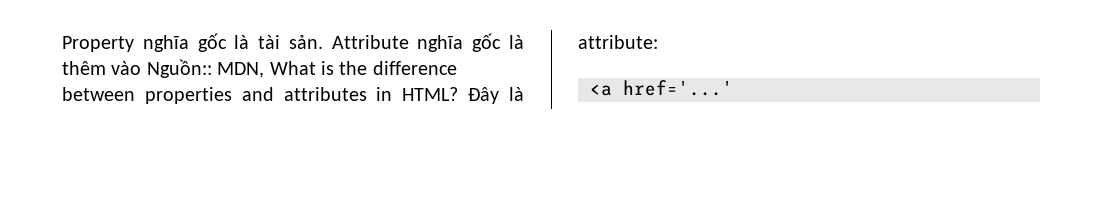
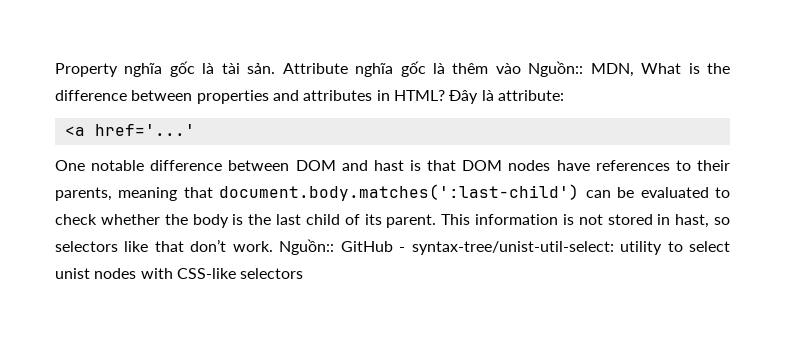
+ One notable difference between DOM and hast is that DOM nodes have references to their parents, meaning that document.body.matches(':last-child') can be evaluated to check whether the body is the last child of its parent. This information is not stored in hast, so selectors like that don’t work. Nguồn:: GitHub - syntax-tree/unist-util-select: utility to select unist nodes with CSS-like selectors

